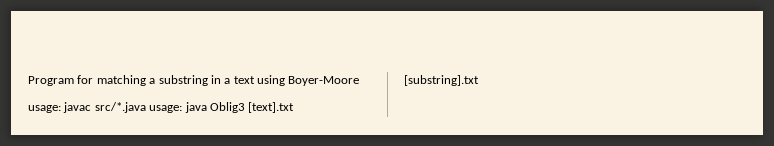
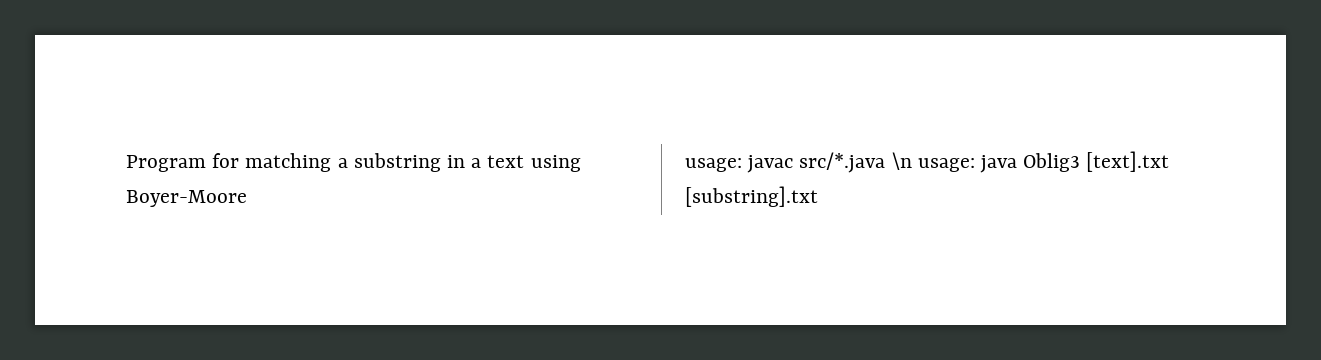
- usage: javac src/*.java usage: java Oblig3 [text].txt [substring].txt
+ usage: javac src/*.java \n usage: java Oblig3 [text].txt [substring].txt

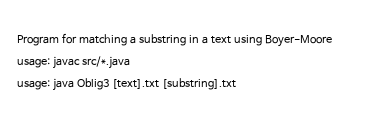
- usage: javac src/*.java \n usage: java Oblig3 [text].txt [substring].txt
+ usage: javac src/*.java
+ usage: java Oblig3 [text].txt [substring].txt

